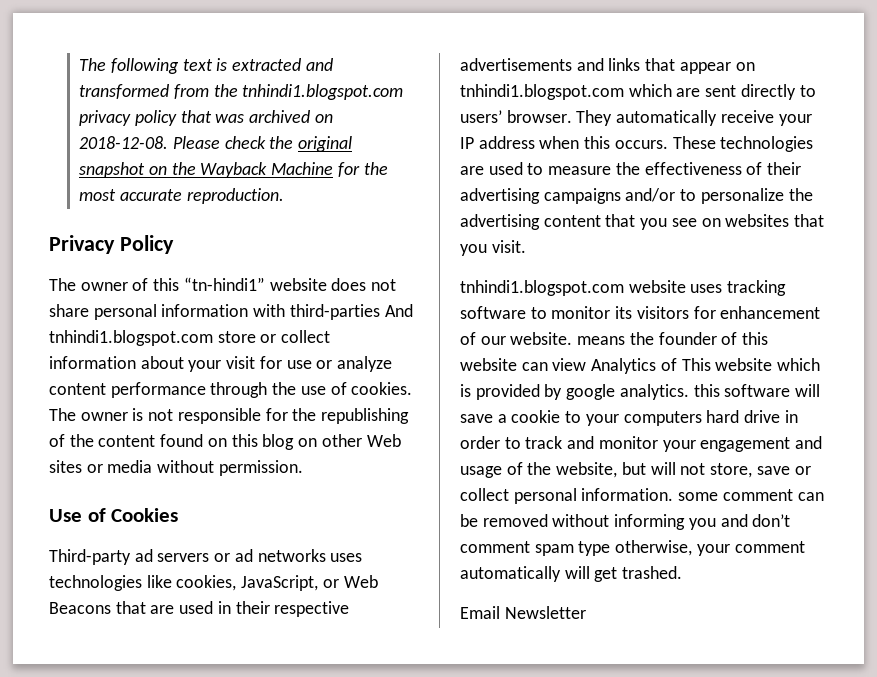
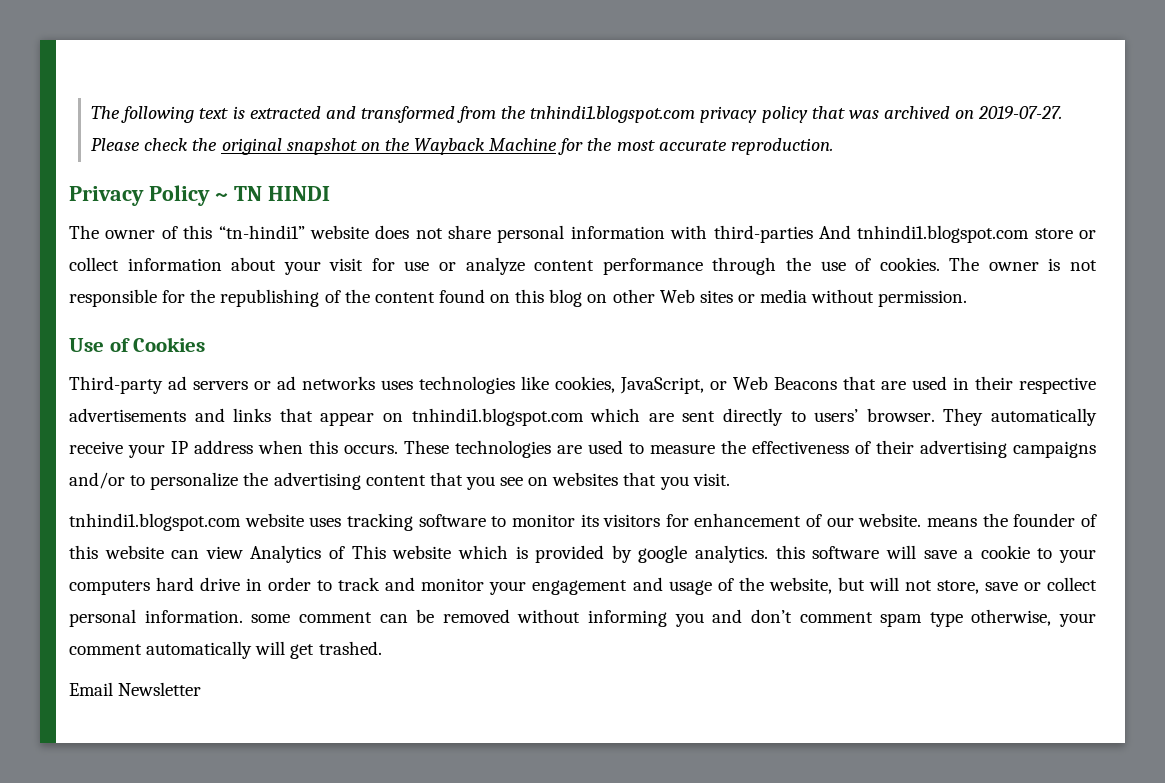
- The following text is extracted and transformed from the tnhindi1.blogspot.com privacy policy that was archived on 2018-12-08.
+ The following text is extracted and transformed from the tnhindi1.blogspot.com privacy policy that was archived on 2019-07-27.
- Privacy Policy
+ Privacy Policy ~ TN HINDI

